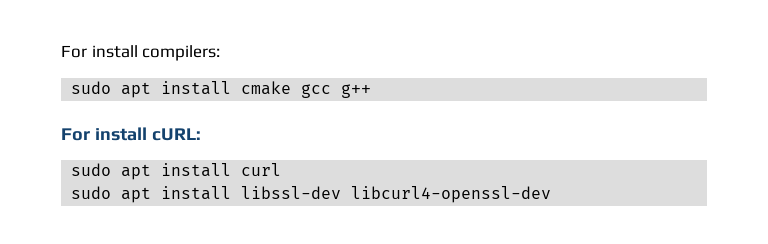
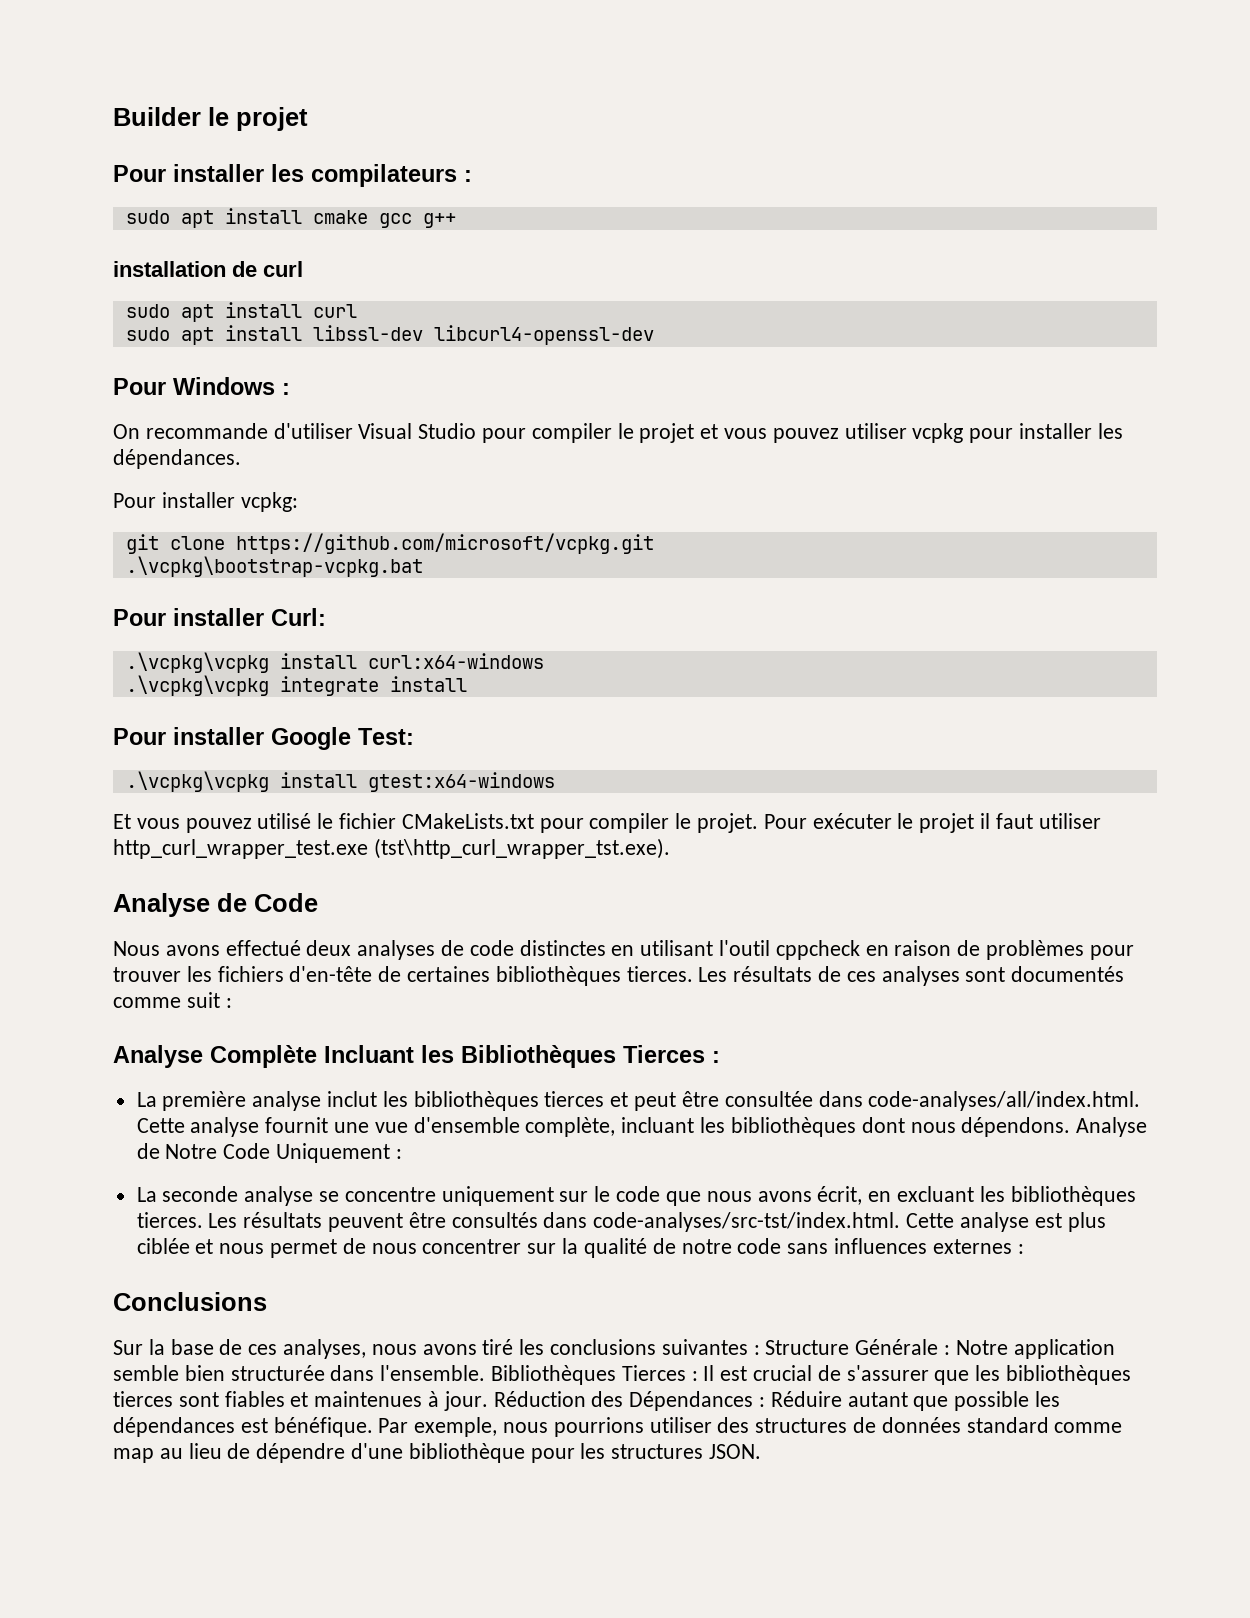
- For install compilers:
+ Builder le projet
+ Pour installer les compilateurs :
- For install cURL:
+ installation de curl
+ Pour Windows :
+ On recommande d'utiliser Visual Studio pour compiler le projet et vous pouvez utiliser vcpkg pour installer les dépendances.
+ Pour installer vcpkg:
+ git clone https://github.com/microsoft/vcpkg.git
+ .\vcpkg\bootstrap-vcpkg.bat
+ Pour installer Curl:
+ .\vcpkg\vcpkg install curl:x64-windows
+ .\vcpkg\vcpkg integrate install
+ Pour installer Google Test:
+ .\vcpkg\vcpkg install gtest:x64-windows
+ Et vous pouvez utilisé le fichier CMakeLists.txt pour compiler le projet. Pour exécuter le projet il faut utiliser http_curl_wrapper_test.exe (tst\http_curl_wrapper_tst.exe).
+ Analyse de Code
+ Nous avons effectué deux analyses de code distinctes en utilisant l'outil cppcheck en raison de problèmes pour trouver les fichiers d'en-tête de certaines bibliothèques tierces. Les résultats de ces analyses sont documentés comme suit :
+ Analyse Complète Incluant les Bibliothèques Tierces :
+ La première analyse inclut les bibliothèques tierces et peut être consultée dans code-analyses/all/index.html. Cette analyse fournit une vue d'ensemble complète, incluant les bibliothèques dont nous dépendons. Analyse de Notre Code Uniquement :
+ La seconde analyse se concentre uniquement sur le code que nous avons écrit, en excluant les bibliothèques tierces. Les résultats peuvent être consultés dans code-analyses/src-tst/index.html. Cette analyse est plus ciblée et nous permet de nous concentrer sur la qualité de notre code sans influences externes :
+ Conclusions
+ Sur la base de ces analyses, nous avons tiré les conclusions suivantes : Structure Générale : Notre application semble bien structurée dans l'ensemble. Bibliothèques Tierces : Il est crucial de s'assurer que les bibliothèques tierces sont fiables et maintenues à jour. Réduction des Dépendances : Réduire autant que possible les dépendances est bénéfique. Par exemple, nous pourrions utiliser des structures de données standard comme map au lieu de dépendre d'une bibliothèque pour les structures JSON.

